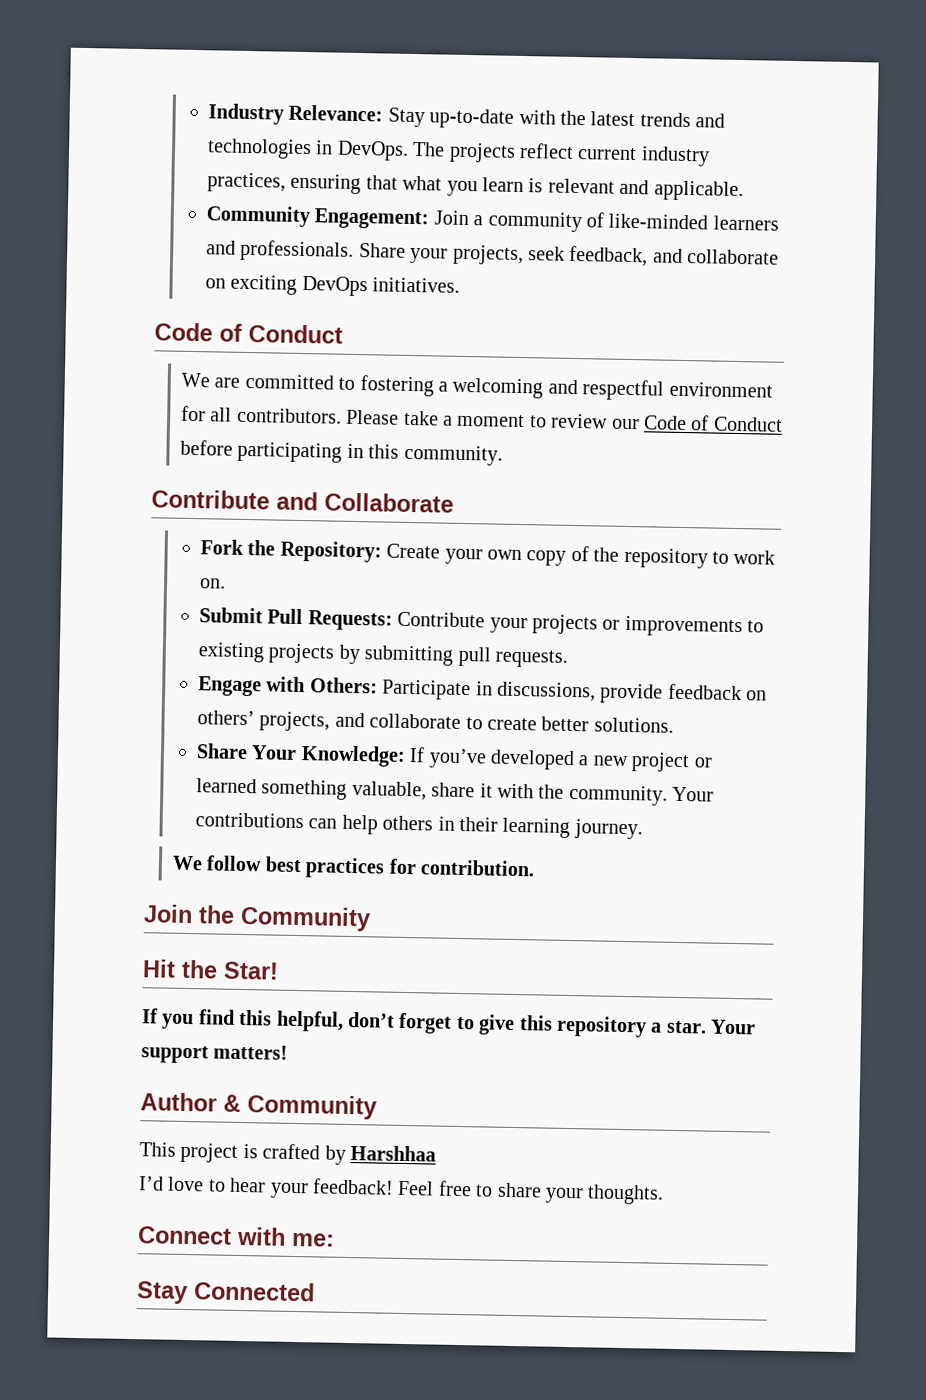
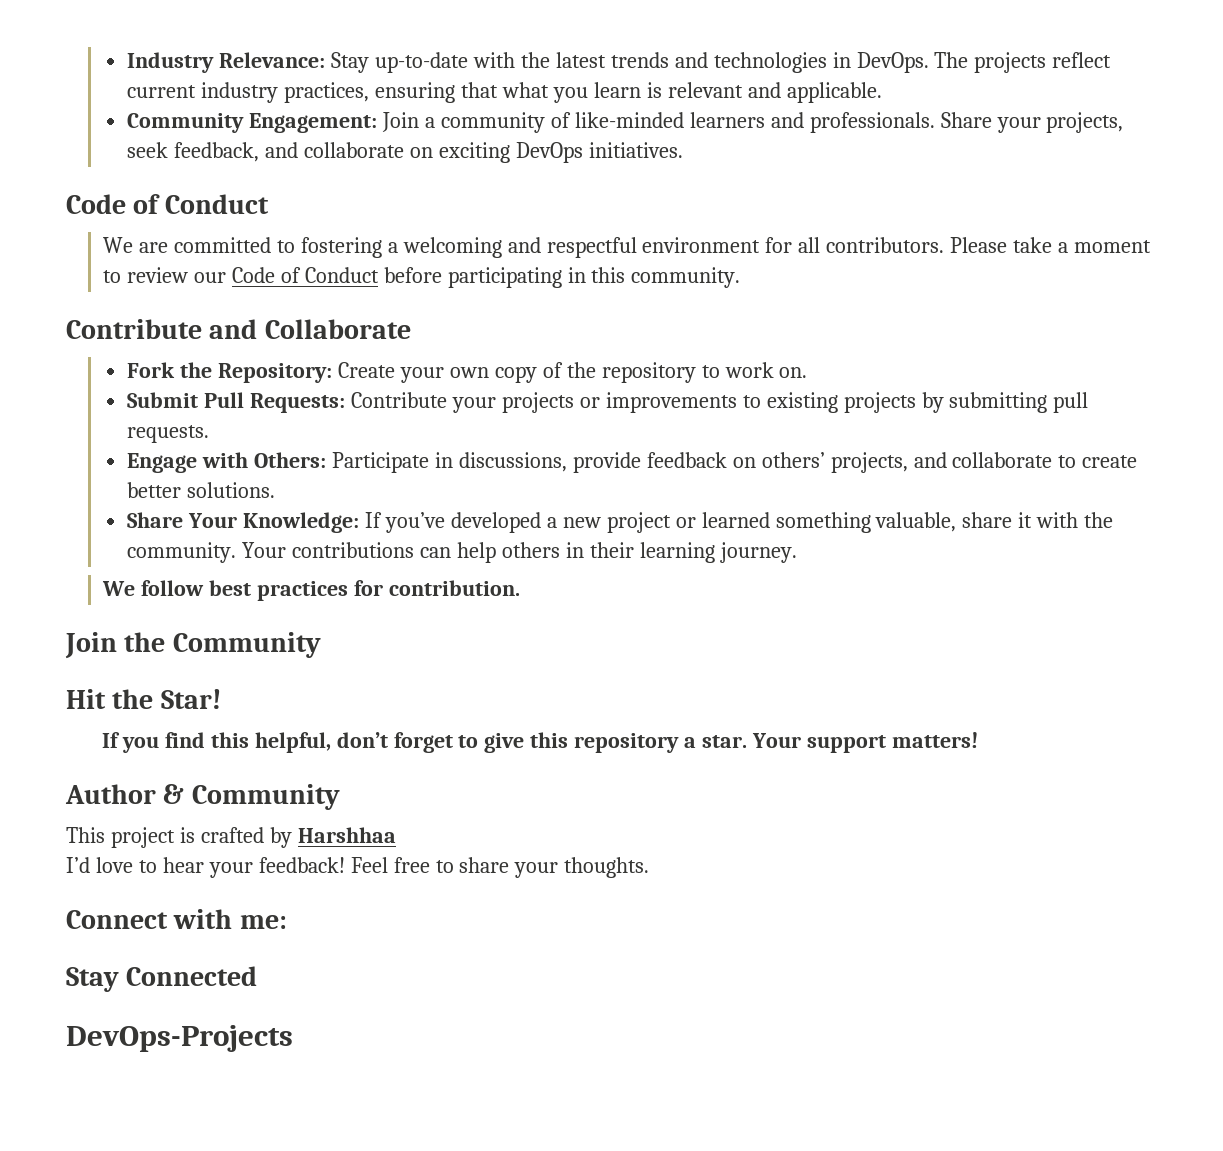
+ DevOps-Projects

